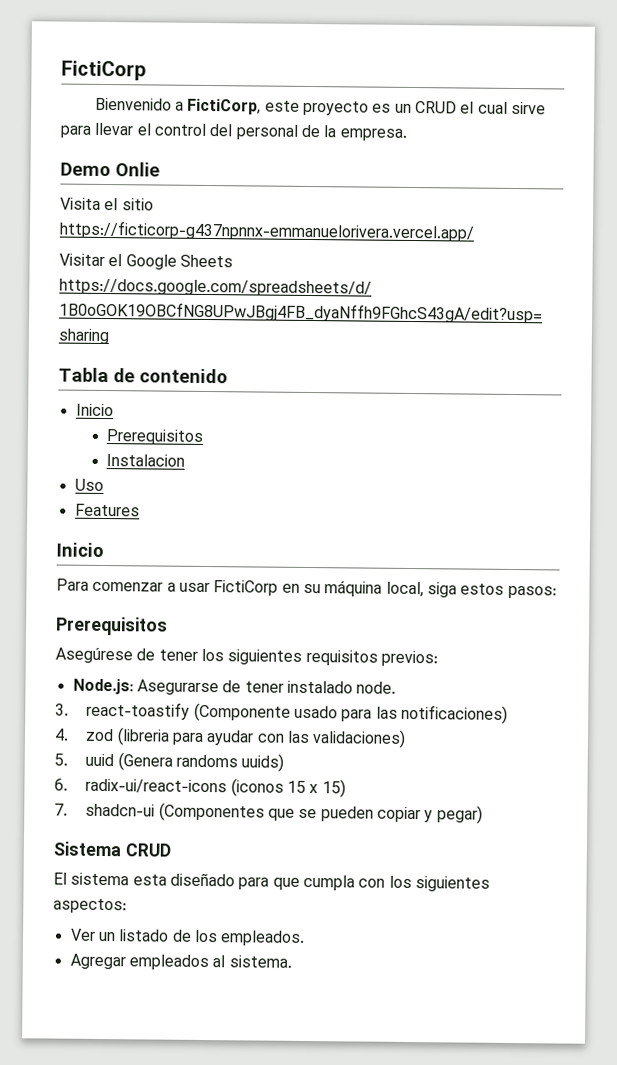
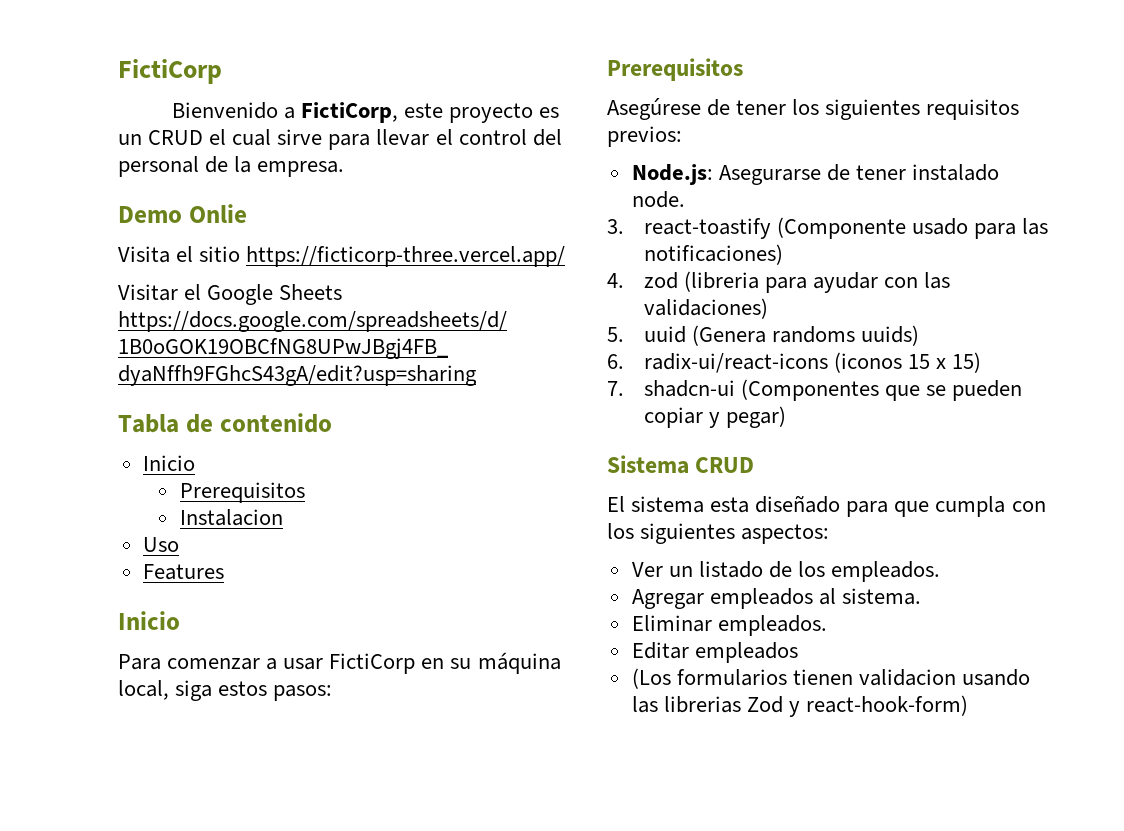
- Visita el sitio https://ficticorp-g437npnnx-emmanuelorivera.vercel.app/
+ Visita el sitio https://ficticorp-three.vercel.app/
+ Eliminar empleados.
+ Editar empleados
+ (Los formularios tienen validacion usando las librerias Zod y react-hook-form)

